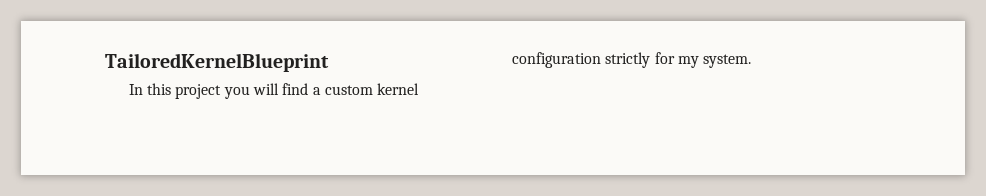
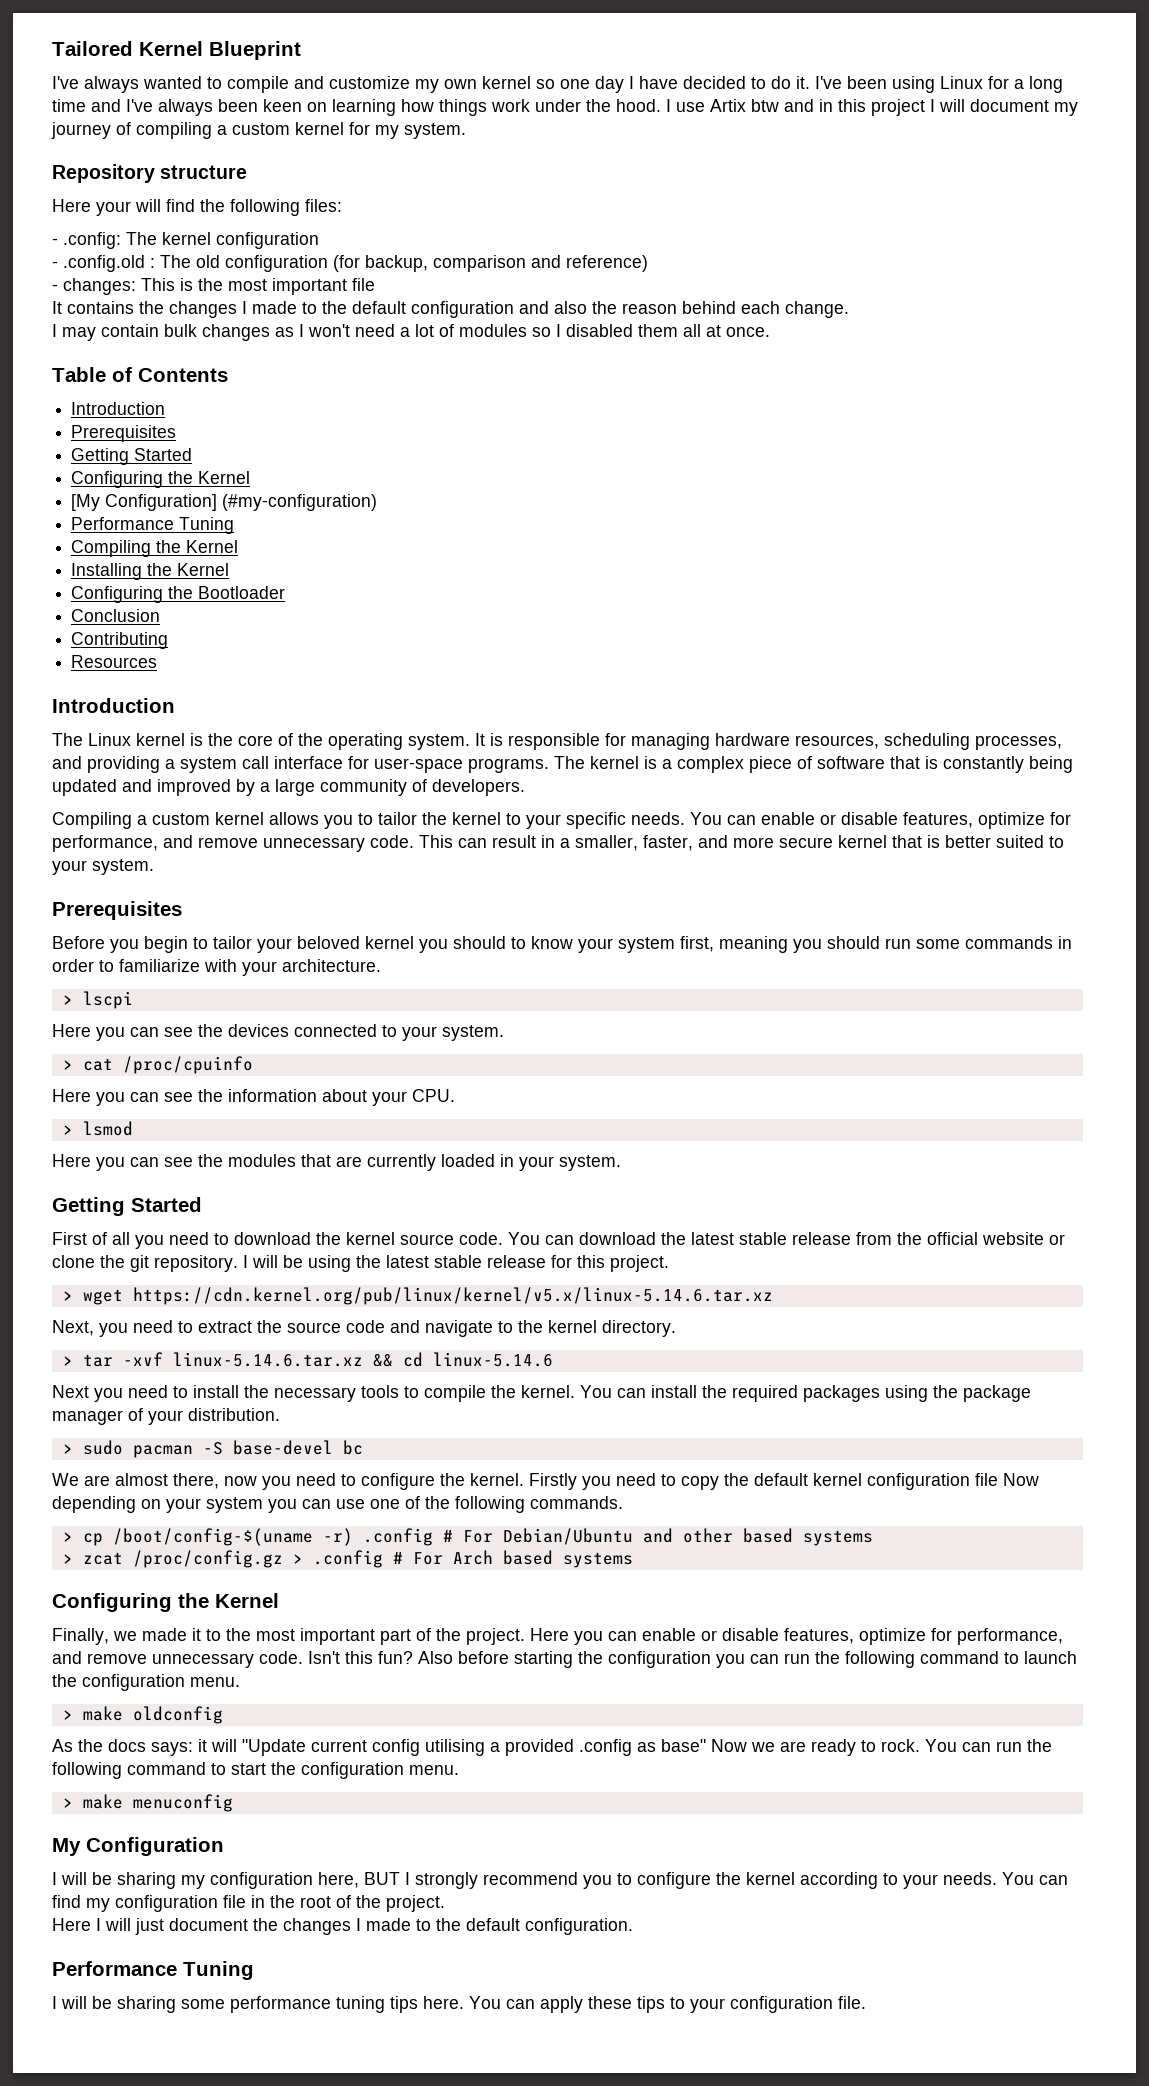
- TailoredKernelBlueprint
- In this project you will find a custom kernel configuration strictly for my system.
+ Tailored Kernel Blueprint
+ I've always wanted to compile and customize my own kernel so one day I have decided to do it. I've been using Linux for a long time and I've always been keen on learning how things work under the hood. I use Artix btw and in this project I will document my journey of compiling a custom kernel for my system.
+ Repository structure
+ Here your will find the following files:
+ - .config: The kernel configuration
+ - .config.old : The old configuration (for backup, comparison and reference)
+ - changes: This is the most important file
+ It contains the changes I made to the default configuration and also the reason behind each change.
+ I may contain bulk changes as I won't need a lot of modules so I disabled them all at once.
+ Table of Contents
+ Introduction
+ Prerequisites
+ Getting Started
+ Configuring the Kernel
+ [My Configuration] (#my-configuration)
+ Performance Tuning
+ Compiling the Kernel
+ Installing the Kernel
+ Configuring the Bootloader
+ Conclusion
+ Contributing
+ Resources
+ Introduction
+ The Linux kernel is the core of the operating system. It is responsible for managing hardware resources, scheduling processes, and providing a system call interface for user-space programs. The kernel is a complex piece of software that is constantly being updated and improved by a large community of developers.
+ Compiling a custom kernel allows you to tailor the kernel to your specific needs. You can enable or disable features, optimize for performance, and remove unnecessary code. This can result in a smaller, faster, and more secure kernel that is better suited to your system.
+ Prerequisites
+ Before you begin to tailor your beloved kernel you should to know your system first, meaning you should run some commands in order to familiarize with your architecture.
+ > lscpi
+ Here you can see the devices connected to your system.
+ > cat /proc/cpuinfo
+ Here you can see the information about your CPU.
+ > lsmod
+ Here you can see the modules that are currently loaded in your system.
+ Getting Started
+ First of all you need to download the kernel source code. You can download the latest stable release from the official website or clone the git repository. I will be using the latest stable release for this project.
+ > wget https://cdn.kernel.org/pub/linux/kernel/v5.x/linux-5.14.6.tar.xz
+ Next, you need to extract the source code and navigate to the kernel directory.
+ > tar -xvf linux-5.14.6.tar.xz && cd linux-5.14.6
+ Next you need to install the necessary tools to compile the kernel. You can install the required packages using the package manager of your distribution.
+ > sudo pacman -S base-devel bc
+ We are almost there, now you need to configure the kernel. Firstly you need to copy the default kernel configuration file Now depending on your system you can use one of the following commands.
+ > cp /boot/config-$(uname -r) .config # For Debian/Ubuntu and other based systems
+ > zcat /proc/config.gz > .config # For Arch based systems
+ Configuring the Kernel
+ Finally, we made it to the most important part of the project. Here you can enable or disable features, optimize for performance, and remove unnecessary code. Isn't this fun? Also before starting the configuration you can run the following command to launch the configuration menu.
+ > make oldconfig
+ As the docs says: it will "Update current config utilising a provided .config as base" Now we are ready to rock. You can run the following command to start the configuration menu.
+ > make menuconfig
+ My Configuration
+ I will be sharing my configuration here, BUT I strongly recommend you to configure the kernel according to your needs. You can find my configuration file in the root of the project.
+ Here I will just document the changes I made to the default configuration.
+ Performance Tuning
+ I will be sharing some performance tuning tips here. You can apply these tips to your configuration file.

